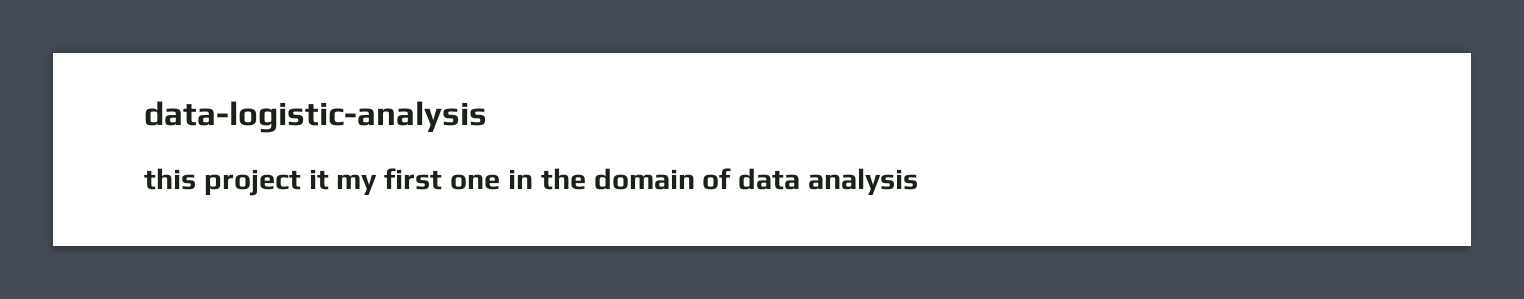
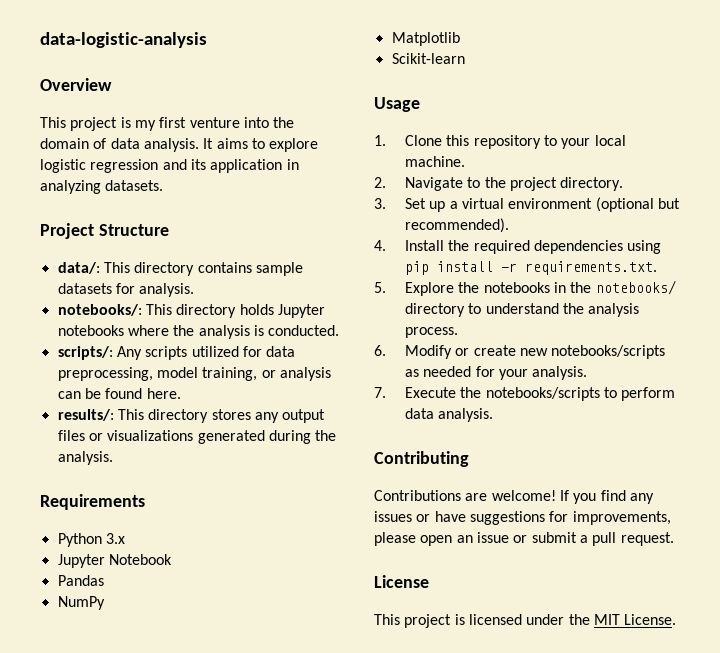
- this project it my first one in the domain of data analysis
+ Overview
+ This project is my first venture into the domain of data analysis. It aims to explore logistic regression and its application in analyzing datasets.
+ Project Structure
+ data/: This directory contains sample datasets for analysis.
+ notebooks/: This directory holds Jupyter notebooks where the analysis is conducted.
+ scripts/: Any scripts utilized for data preprocessing, model training, or analysis can be found here.
+ results/: This directory stores any output files or visualizations generated during the analysis.
+ Requirements
+ Python 3.x
+ Jupyter Notebook
+ Pandas
+ NumPy
+ Matplotlib
+ Scikit-learn
+ Usage
+ 1. Clone this repository to your local machine.
+ 2. Navigate to the project directory.
+ 3. Set up a virtual environment (optional but recommended).
+ 4. Install the required dependencies using pip install -r requirements.txt.
+ 5. Explore the notebooks in the notebooks/ directory to understand the analysis process.
+ 6. Modify or create new notebooks/scripts as needed for your analysis.
+ 7. Execute the notebooks/scripts to perform data analysis.
+ Contributing
+ Contributions are welcome! If you find any issues or have suggestions for improvements, please open an issue or submit a pull request.
+ License
+ This project is licensed under the MIT License.

